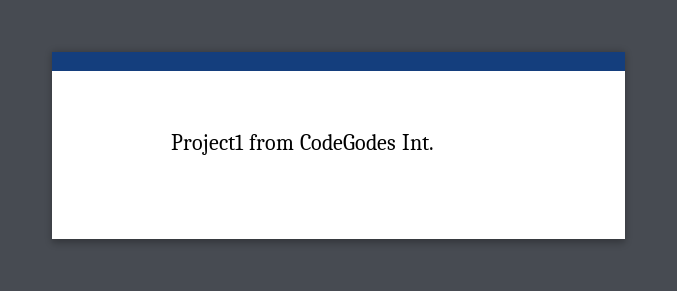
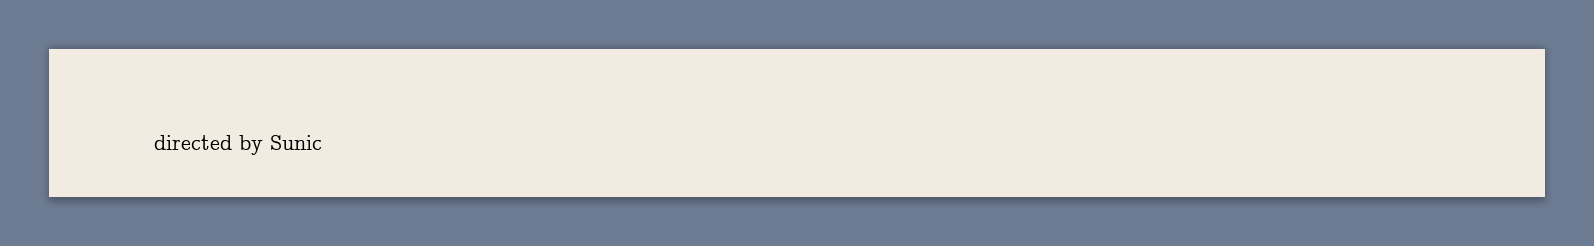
- Project1 from CodeGodes Int.
+ directed by Sunic

